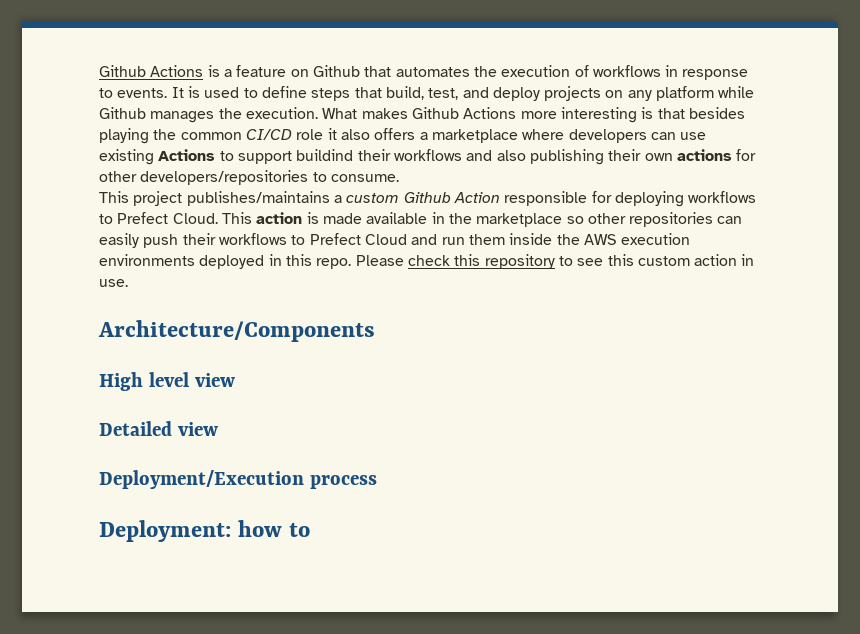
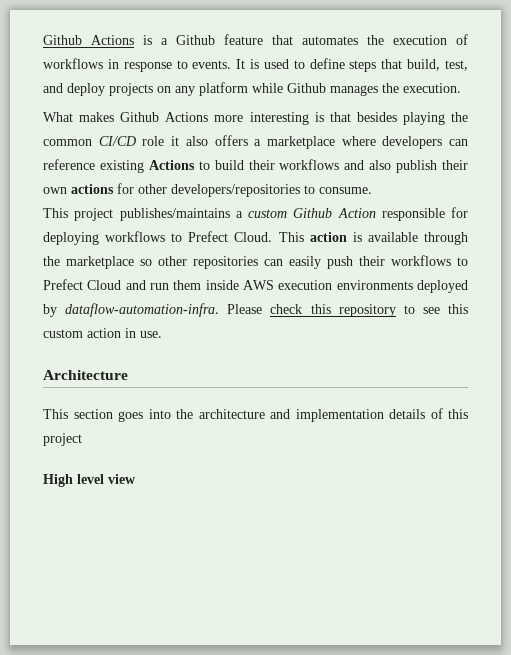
- Github Actions is a feature on Github that automates the execution of workflows in response to events.
+ Github Actions is a Github feature that automates the execution of workflows in response to events.
- It is used to define steps that build, test, and deploy projects on any platform while Github manages the execution. What makes Github Actions more interesting is that besides playing the common CI/CD role it also offers a marketplace where developers can use existing Actions to support buildind their workflows and also publishing their own actions for other developers/repositories to consume.
+ It is used to define steps that build, test, and deploy projects on any platform while Github manages the execution.
+ What makes Github Actions more interesting is that besides playing the common CI/CD role it also offers a marketplace where developers can reference existing Actions to build their workflows and also publish their own actions for other developers/repositories to consume.
- This action is made available in the marketplace so other repositories can easily push their workflows to Prefect Cloud and run them inside the AWS execution environments deployed in this repo.
+ This action is available through the marketplace so other repositories can easily push their workflows to Prefect Cloud and run them inside AWS execution environments deployed by dataflow-automation-infra.
- Architecture/Components
+ Architecture
+ This section goes into the architecture and implementation details of this project
  High level view
- Detailed view
- Deployment/Execution process
- Deployment: how to

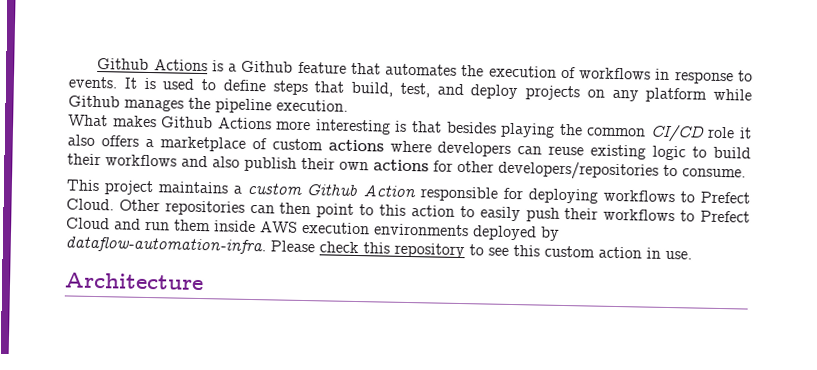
- It is used to define steps that build, test, and deploy projects on any platform while Github manages the execution.
+ It is used to define steps that build, test, and deploy projects on any platform while Github manages the pipeline execution.
- What makes Github Actions more interesting is that besides playing the common CI/CD role it also offers a marketplace where developers can reference existing Actions to build their workflows and also publish their own actions for other developers/repositories to consume.
+ What makes Github Actions more interesting is that besides playing the common CI/CD role it also offers a marketplace of custom actions where developers can reuse existing logic to build their workflows and also publish their own actions for other developers/repositories to consume.
- This project publishes/maintains a custom Github Action responsible for deploying workflows to Prefect Cloud.
+ This project maintains a custom Github Action responsible for deploying workflows to Prefect Cloud.
- This action is available through the marketplace so other repositories can easily push their workflows to Prefect Cloud and run them inside AWS execution environments deployed by dataflow-automation-infra.
+ Other repositories can then point to this action to easily push their workflows to Prefect Cloud and run them inside AWS execution environments deployed by dataflow-automation-infra.
- This section goes into the architecture and implementation details of this project
- High level view

